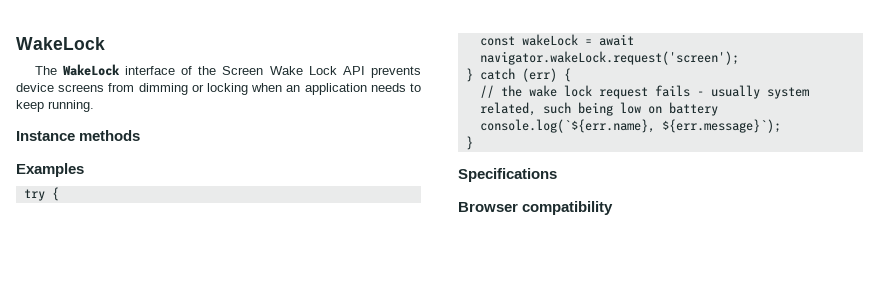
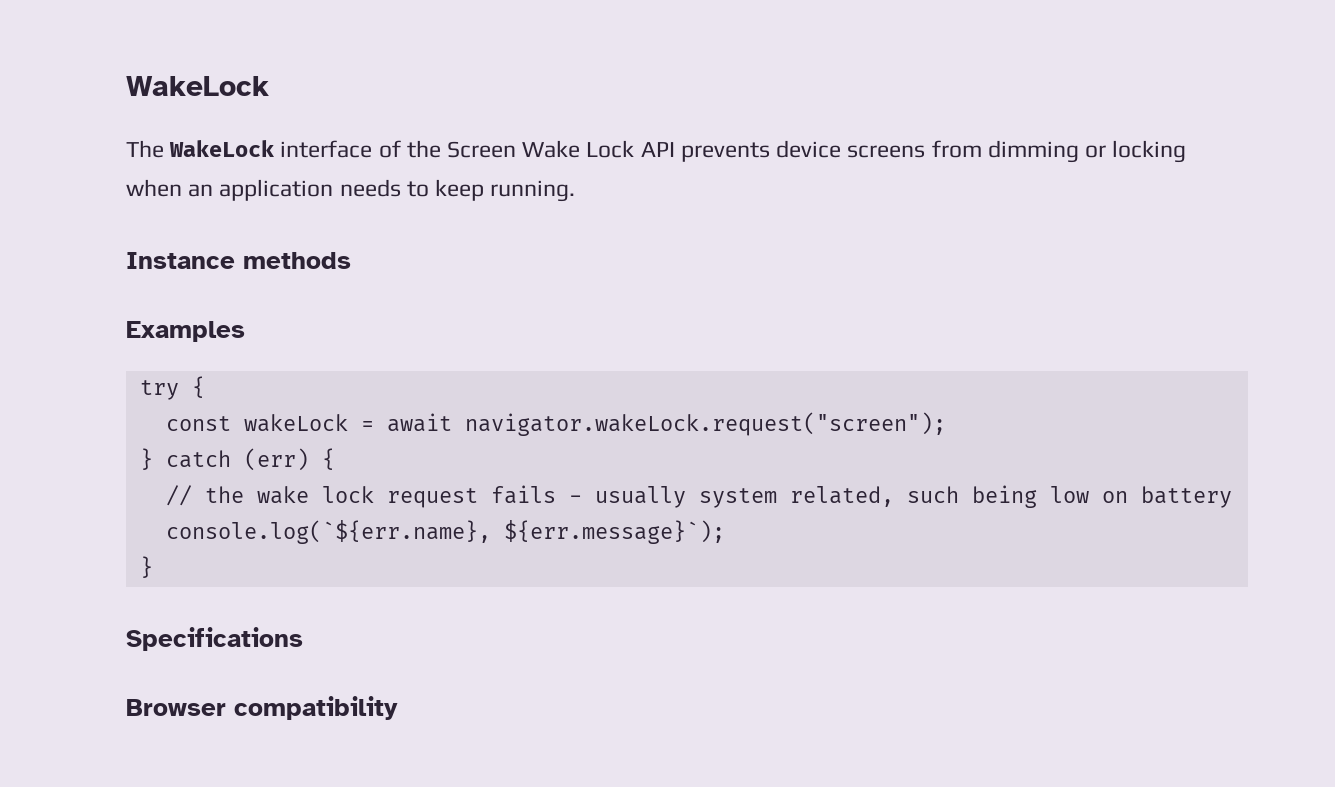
- const wakeLock = await navigator.wakeLock.request('screen');
+ const wakeLock = await navigator.wakeLock.request("screen");

